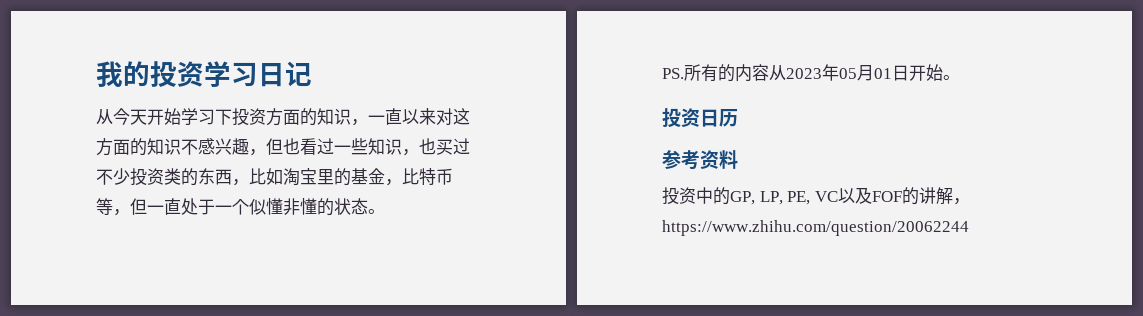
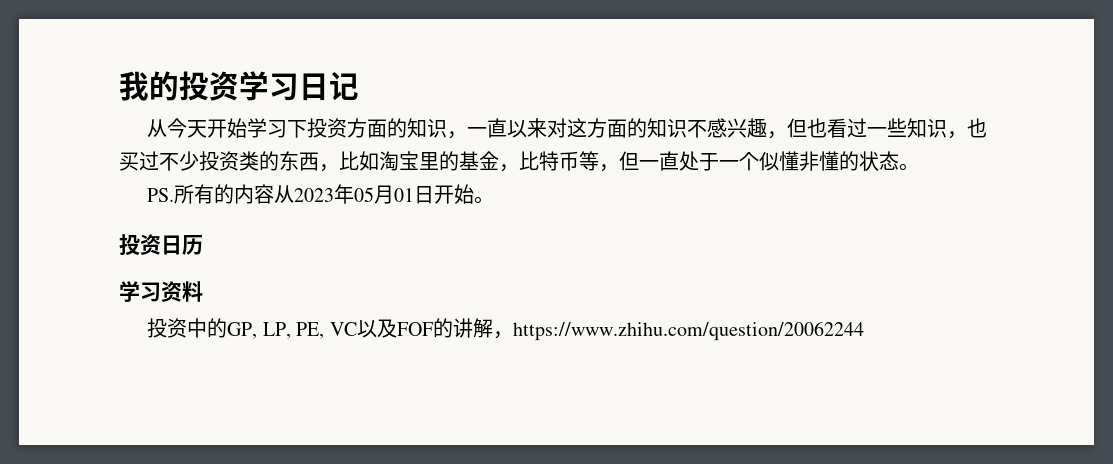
- 参考资料
+ 学习资料

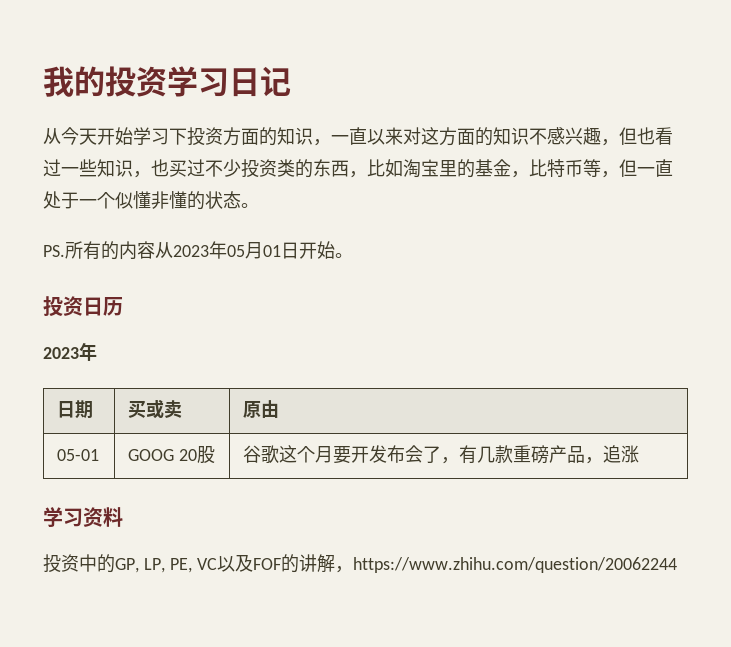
  投资日历
+ 2023年
+ 日期 | 买或卖 | 原由
+ 05-01 | GOOG 20股 | 谷歌这个月要开发布会了，有几款重磅产品，追涨

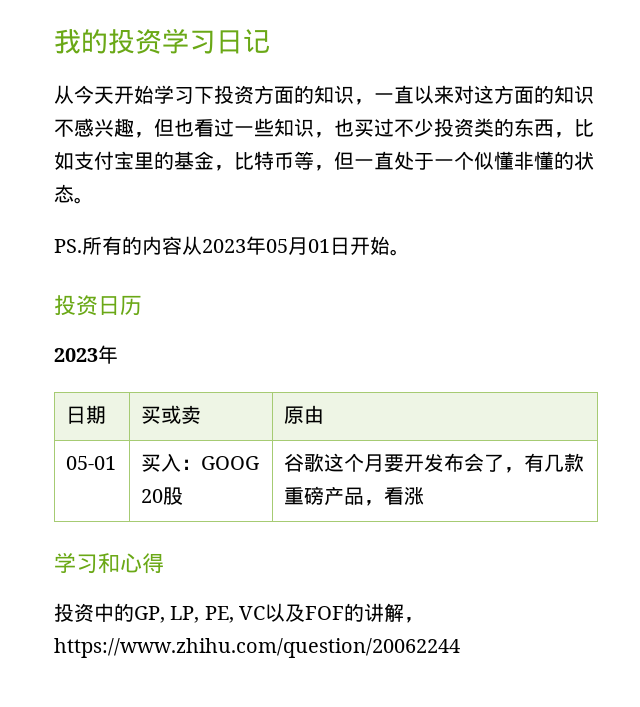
- 从今天开始学习下投资方面的知识，一直以来对这方面的知识不感兴趣，但也看过一些知识，也买过不少投资类的东西，比如淘宝里的基金，比特币等，但一直处于一个似懂非懂的状态。
+ 从今天开始学习下投资方面的知识，一直以来对这方面的知识不感兴趣，但也看过一些知识，也买过不少投资类的东西，比如支付宝里的基金，比特币等，但一直处于一个似懂非懂的状态。
- 05-01 | GOOG 20股 | 谷歌这个月要开发布会了，有几款重磅产品，追涨
+ 05-01 | 买入：GOOG 20股 | 谷歌这个月要开发布会了，有几款重磅产品，看涨
- 学习资料
+ 学习和心得

